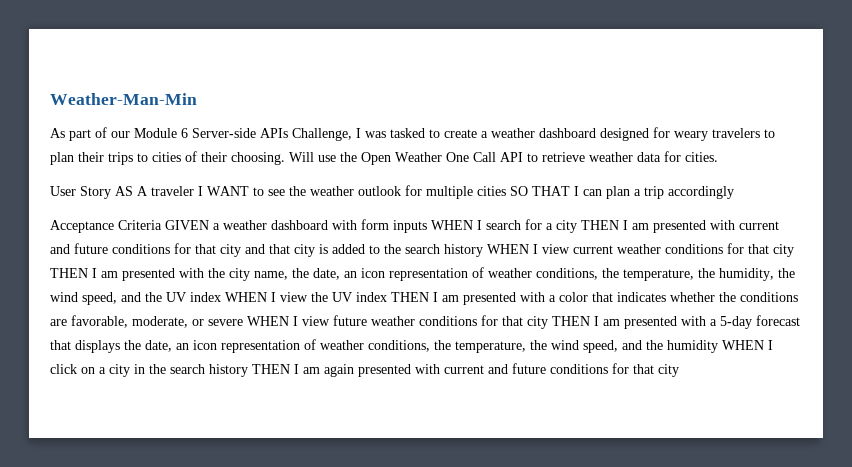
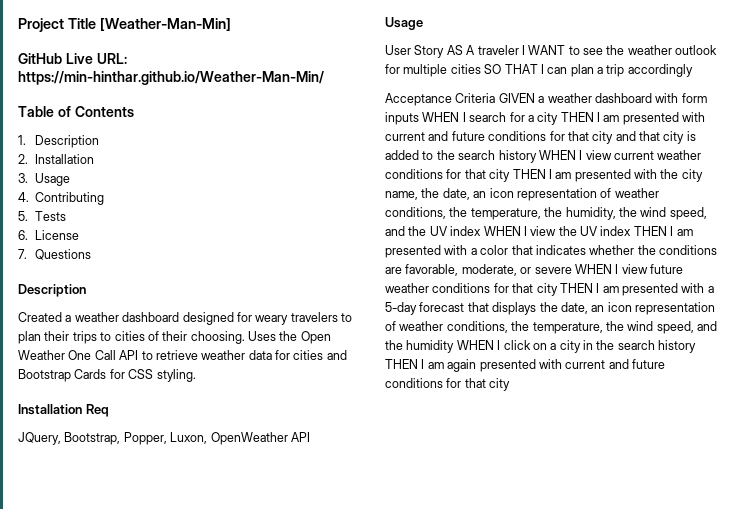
- Weather-Man-Min
- As part of our Module 6 Server-side APIs Challenge, I was tasked to create a weather dashboard designed for weary travelers to plan their trips to cities of their choosing.
+ Project Title [Weather-Man-Min]
+ GitHub Live URL: https://min-hinthar.github.io/Weather-Man-Min/
+ Table of Contents
+ 1. Description
+ 2. Installation
+ 3. Usage
+ 4. Contributing
+ 5. Tests
+ 6. License
+ 7. Questions
+ Description
+ Created a weather dashboard designed for weary travelers to plan their trips to cities of their choosing.
- Will use the Open Weather One Call API to retrieve weather data for cities.
+ Uses the Open Weather One Call API to retrieve weather data for cities and Bootstrap Cards for CSS styling.
+ Installation Req
+ JQuery, Bootstrap, Popper, Luxon, OpenWeather API
+ Usage

